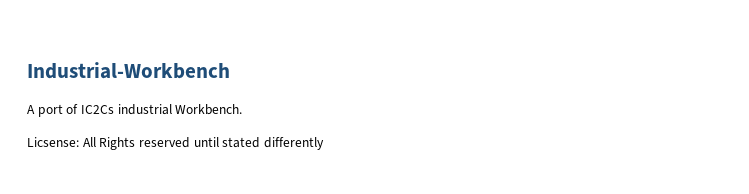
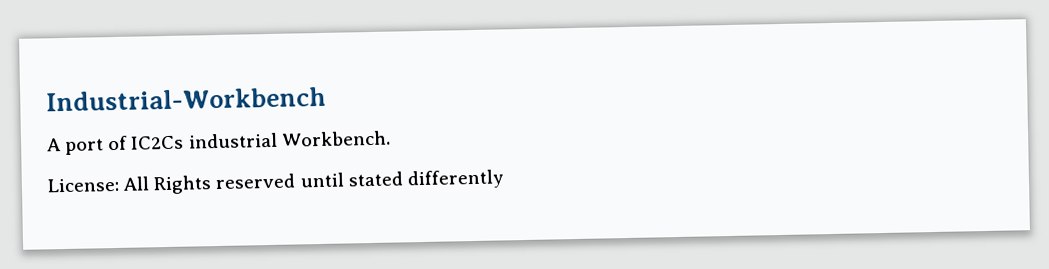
- Licsense: All Rights reserved until stated differently
+ License: All Rights reserved until stated differently

